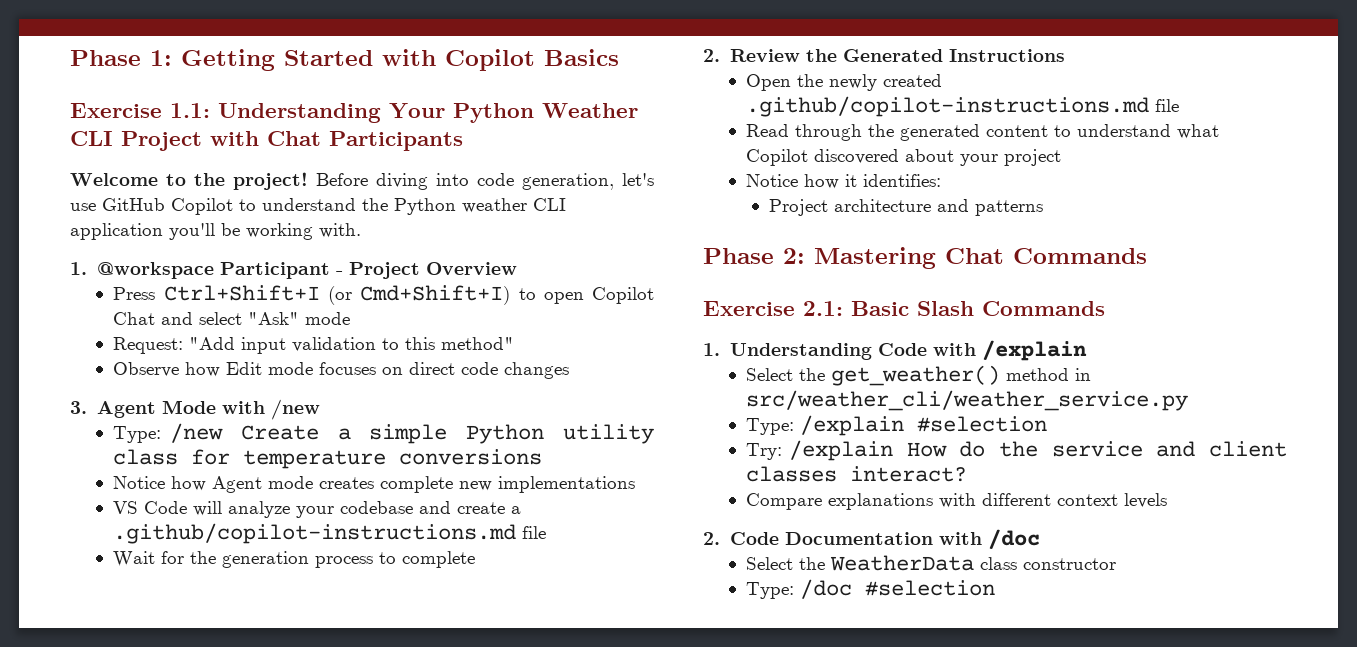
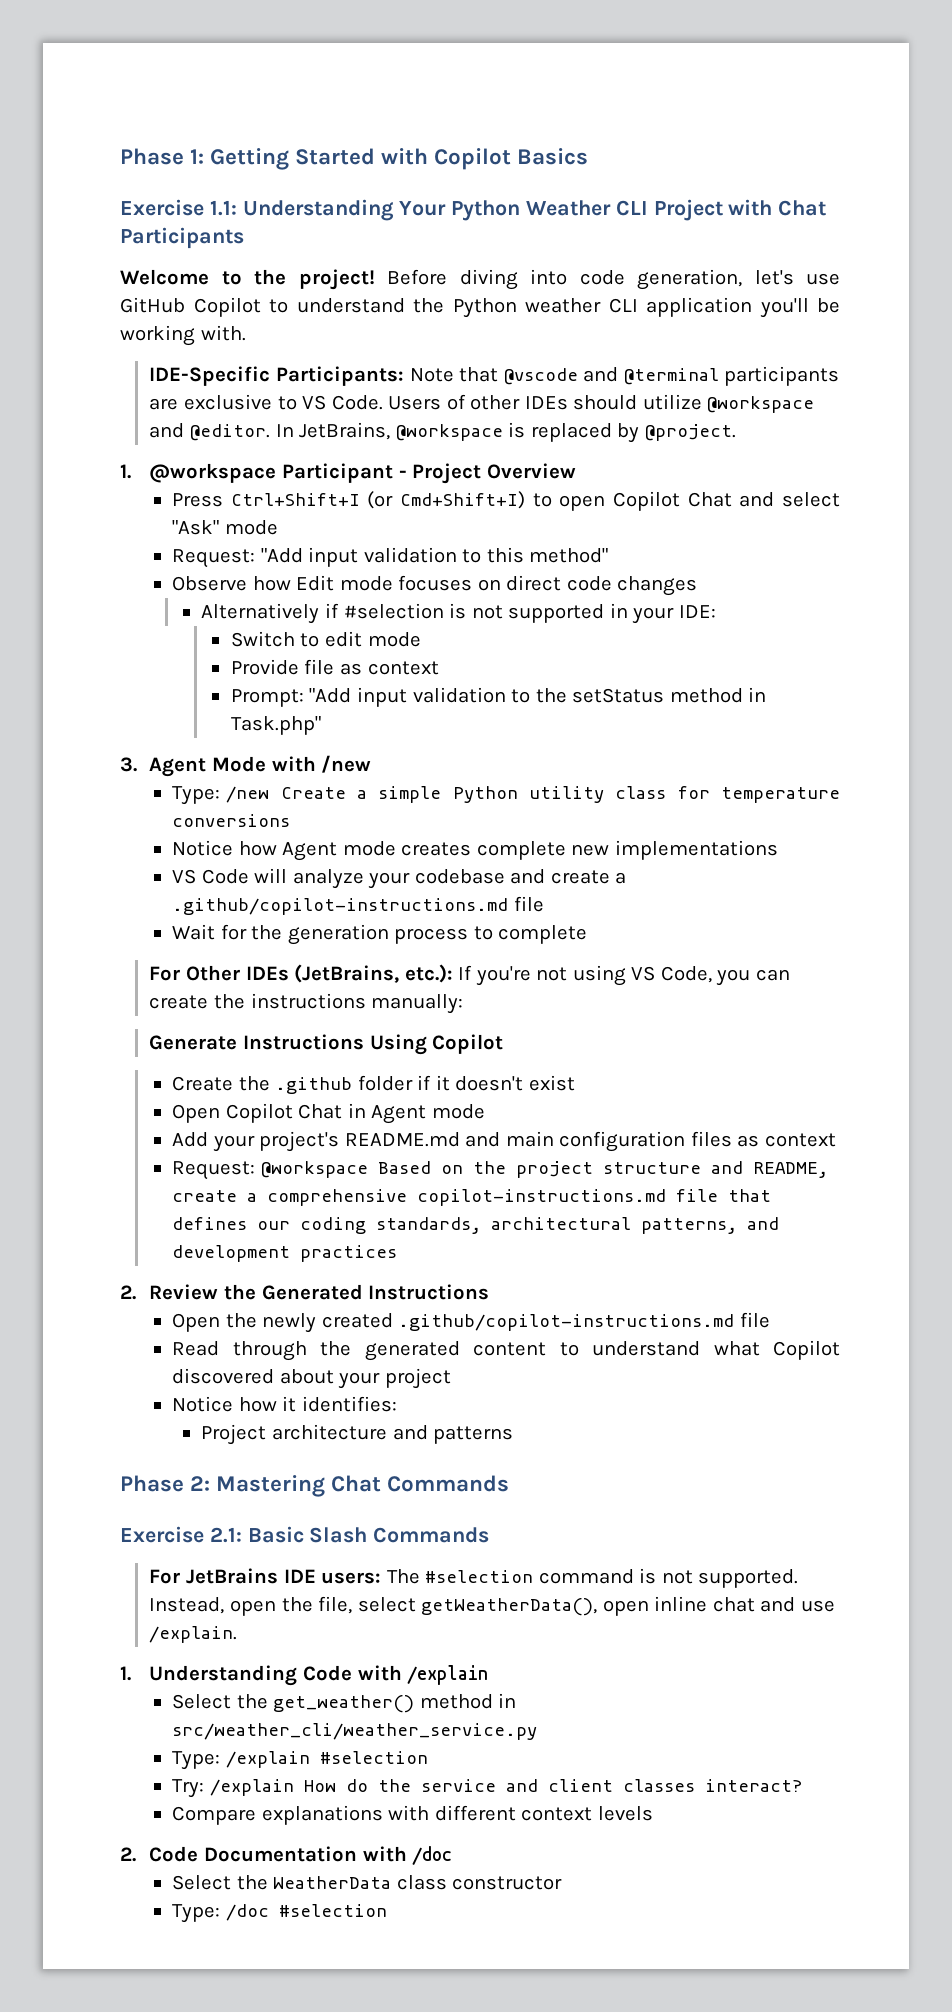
+ IDE-Specific Participants: Note that @vscode and @terminal participants are exclusive to VS Code. Users of other IDEs should utilize @workspace and @editor. In JetBrains, @workspace is replaced by @project.
+ Alternatively if #selection is not supported in your IDE:
+ Switch to edit mode
+ Provide file as context
+ Prompt: "Add input validation to the setStatus method in Task.php"
+ For Other IDEs (JetBrains, etc.): If you're not using VS Code, you can create the instructions manually:
+ Generate Instructions Using Copilot
+ Create the .github folder if it doesn't exist
+ Open Copilot Chat in Agent mode
+ Add your project's README.md and main configuration files as context
+ Request: @workspace Based on the project structure and README, create a comprehensive copilot-instructions.md file that defines our coding standards, architectural patterns, and development practices
+ For JetBrains IDE users: The #selection command is not supported. Instead, open the file, select getWeatherData(), open inline chat and use /explain.

